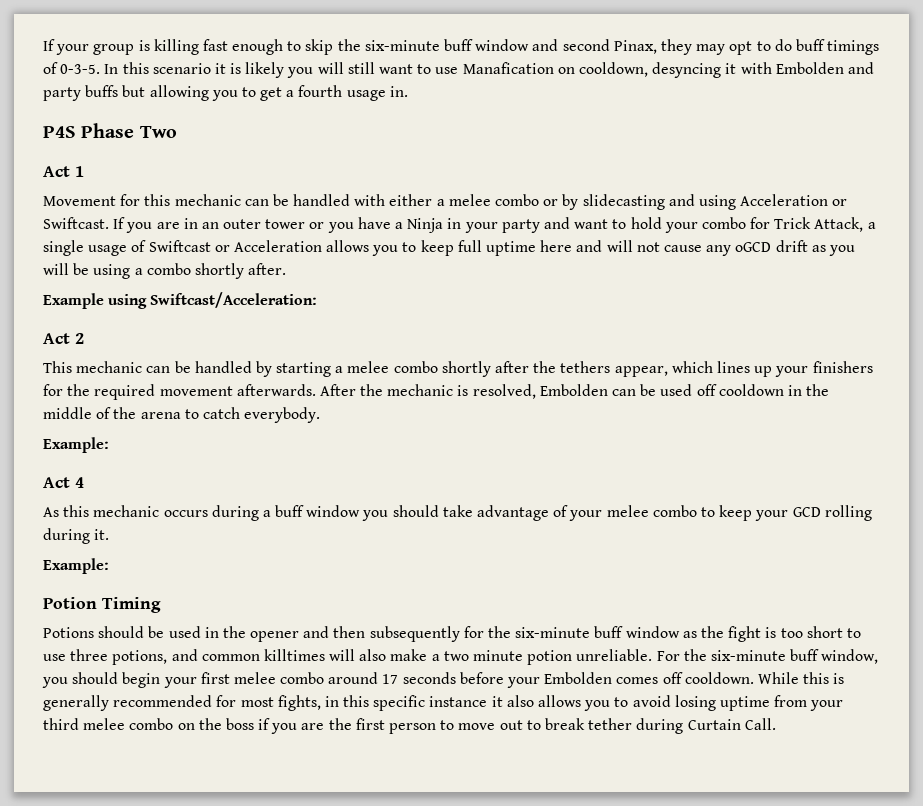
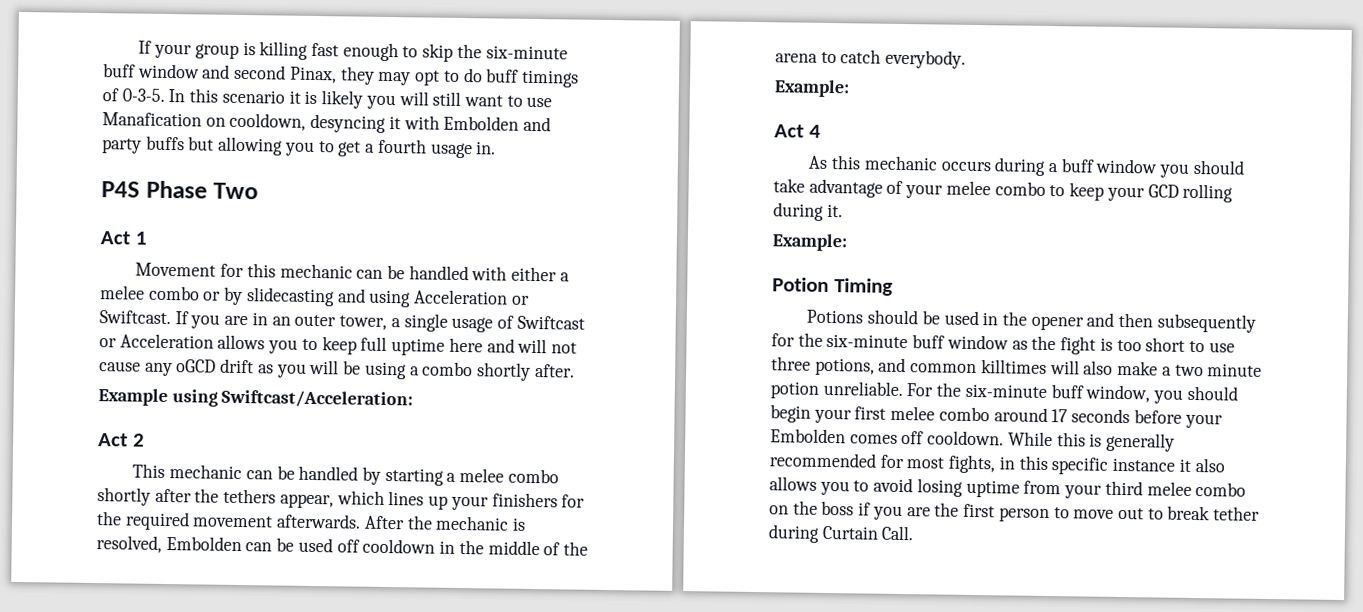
- If you are in an outer tower or you have a Ninja in your party and want to hold your combo for Trick Attack, a single usage of Swiftcast or Acceleration allows you to keep full uptime here and will not cause any oGCD drift as you will be using a combo shortly after.
+ If you are in an outer tower, a single usage of Swiftcast or Acceleration allows you to keep full uptime here and will not cause any oGCD drift as you will be using a combo shortly after.

